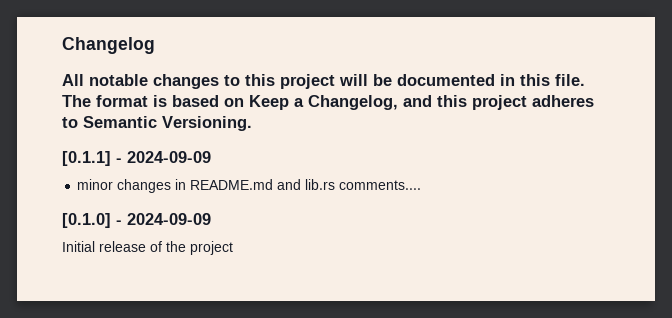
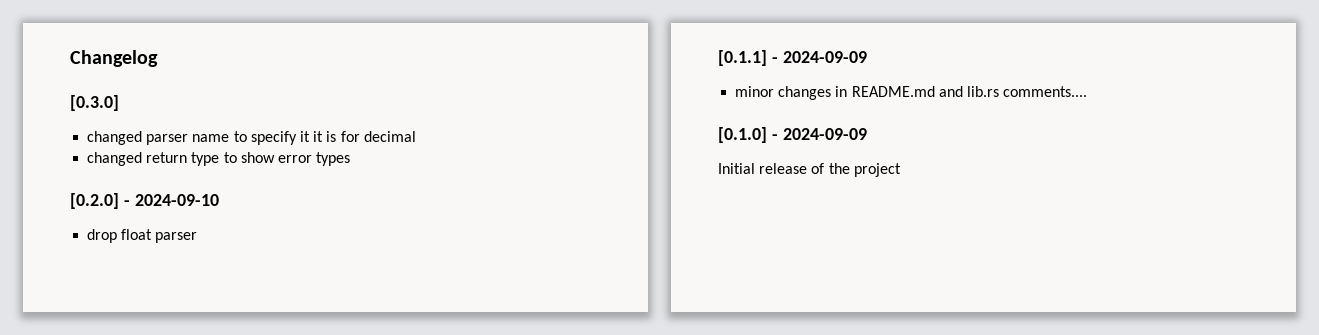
- All notable changes to this project will be documented in this file. The format is based on Keep a Changelog, and this project adheres to Semantic Versioning.
+ [0.3.0]
+ changed parser name to specify it it is for decimal
+ changed return type to show error types
+ [0.2.0] - 2024-09-10
+ drop float parser

